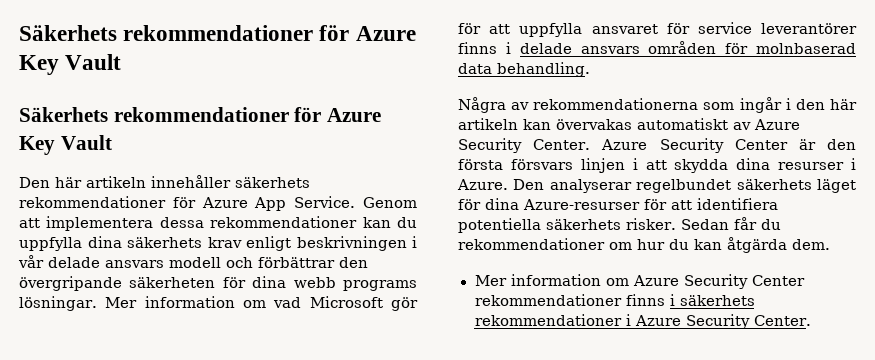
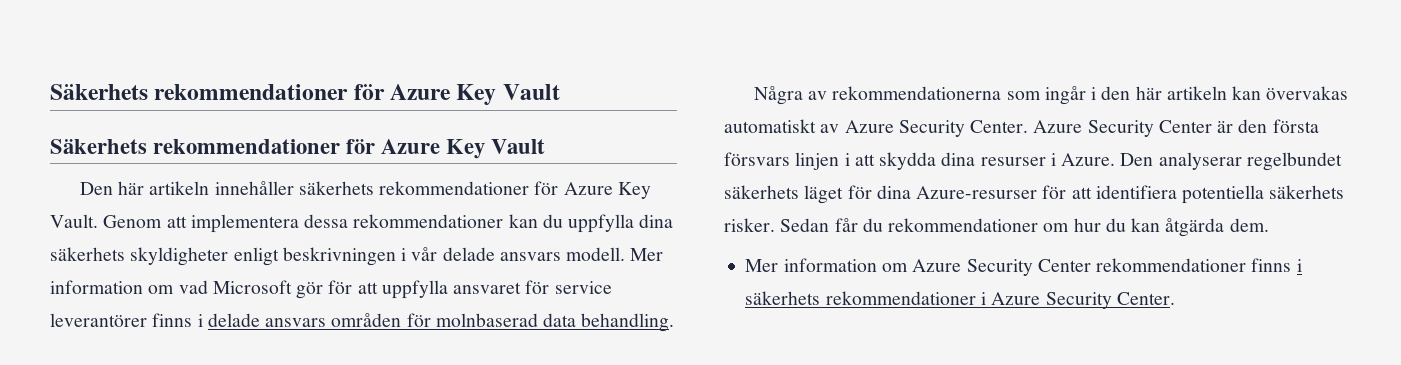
- Den här artikeln innehåller säkerhets rekommendationer för Azure App Service.
+ Den här artikeln innehåller säkerhets rekommendationer för Azure Key Vault.
- Genom att implementera dessa rekommendationer kan du uppfylla dina säkerhets krav enligt beskrivningen i vår delade ansvars modell och förbättrar den övergripande säkerheten för dina webb programs lösningar.
+ Genom att implementera dessa rekommendationer kan du uppfylla dina säkerhets skyldigheter enligt beskrivningen i vår delade ansvars modell.

